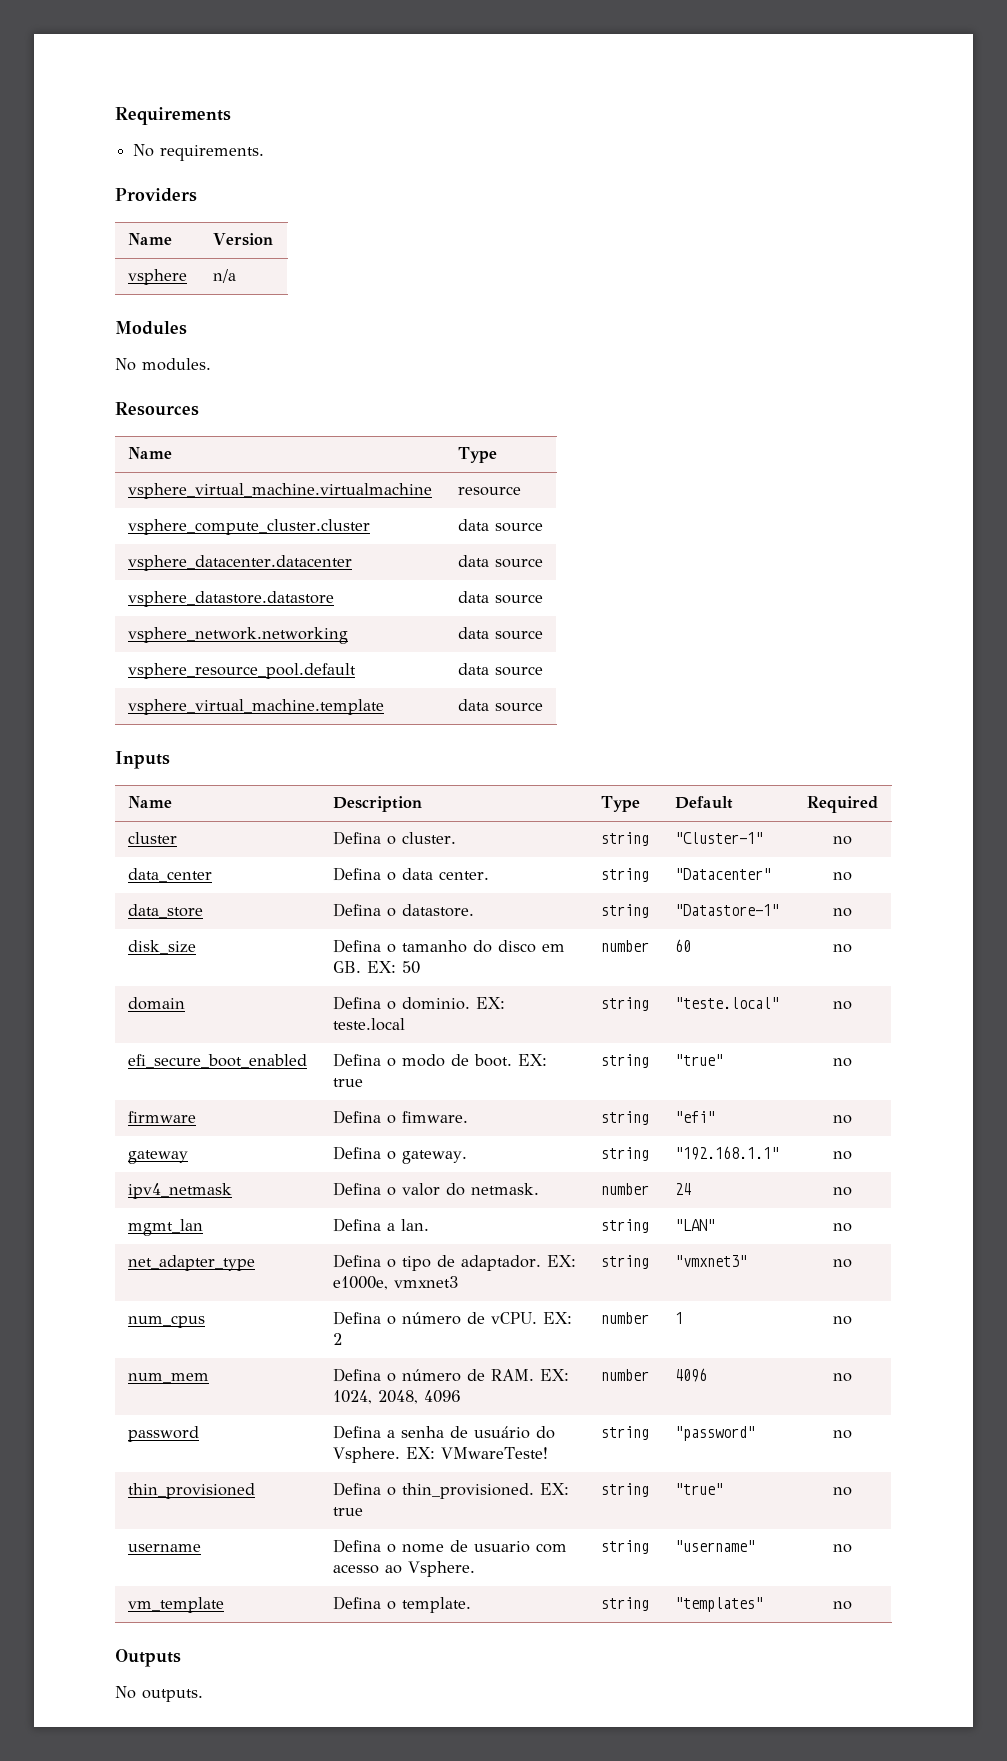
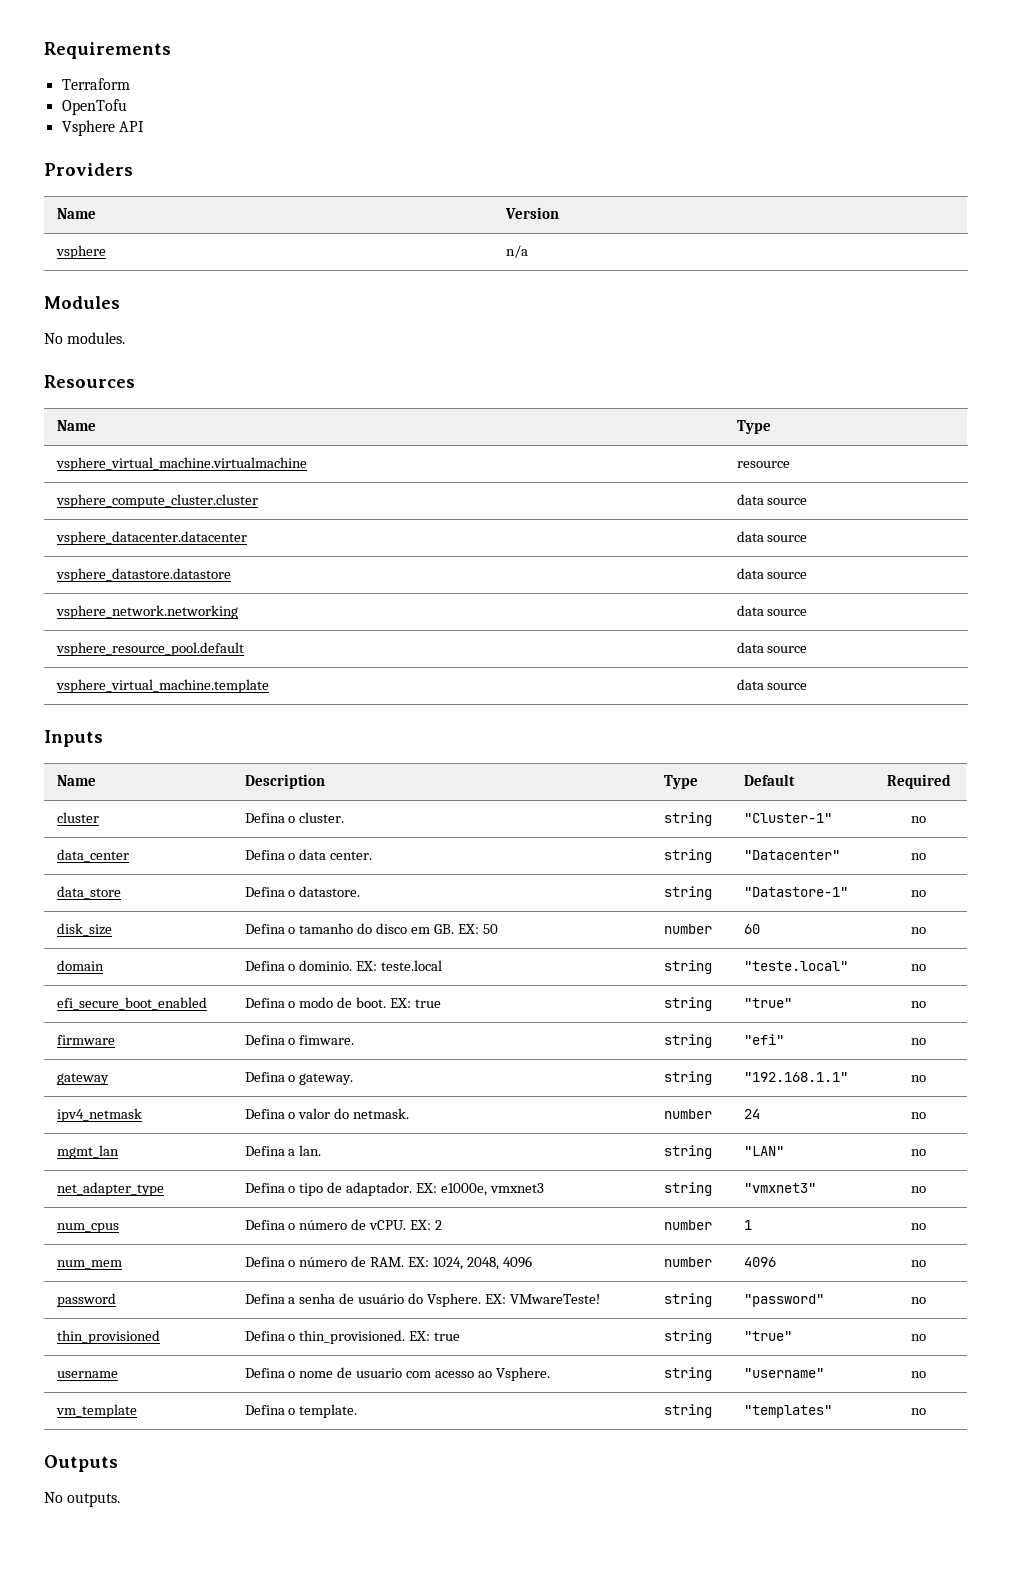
- No requirements.
+ Terraform
+ OpenTofu
+ Vsphere API

